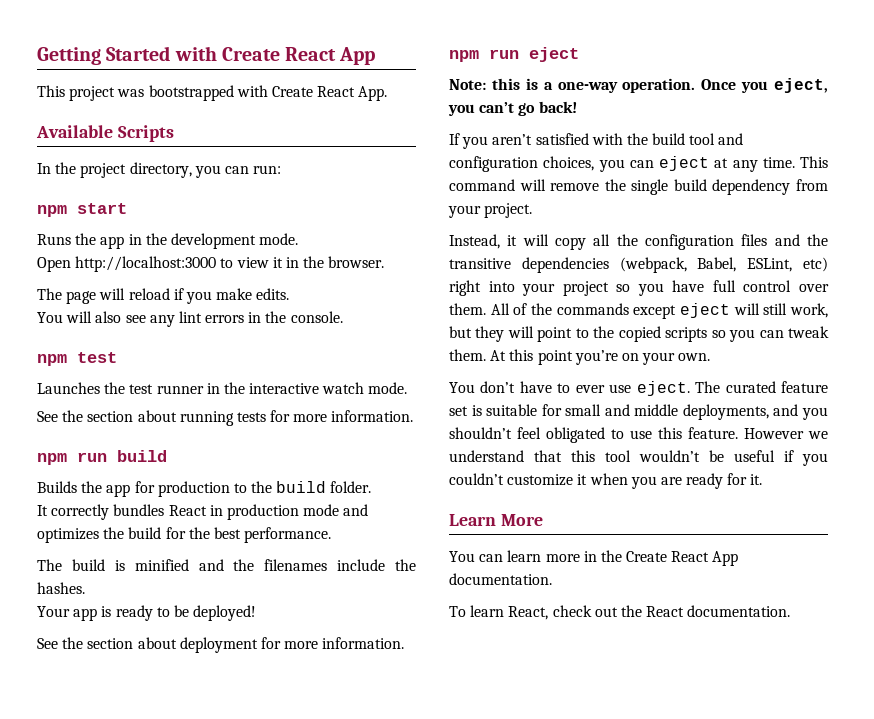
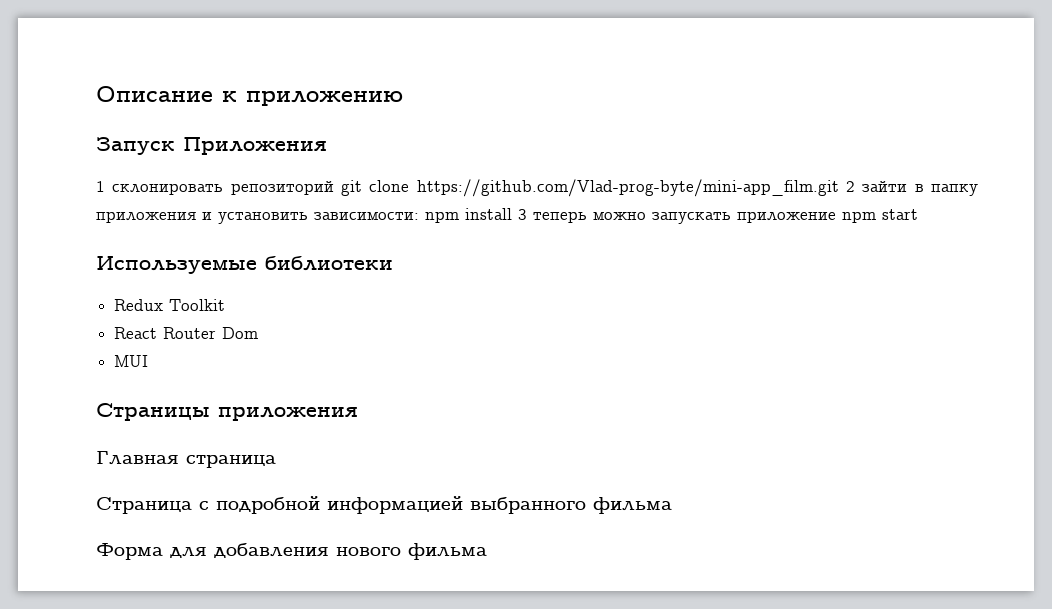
- Getting Started with Create React App
- This project was bootstrapped with Create React App.
- Available Scripts
- In the project directory, you can run:
- npm start
- Runs the app in the development mode.
- Open http://localhost:3000 to view it in the browser.
- The page will reload if you make edits.
- You will also see any lint errors in the console.
- npm test
- Launches the test runner in the interactive watch mode.
- See the section about running tests for more information.
- npm run build
- Builds the app for production to the build folder.
- It correctly bundles React in production mode and optimizes the build for the best performance.
- The build is minified and the filenames include the hashes.
- Your app is ready to be deployed!
- See the section about deployment for more information.
- npm run eject
- Note: this is a one-way operation. Once you eject, you can’t go back!
- If you aren’t satisfied with the build tool and configuration choices, you can eject at any time. This command will remove the single build dependency from your project.
- Instead, it will copy all the configuration files and the transitive dependencies (webpack, Babel, ESLint, etc) right into your project so you have full control over them. All of the commands except eject will still work, but they will point to the copied scripts so you can tweak them. At this point you’re on your own.
- You don’t have to ever use eject. The curated feature set is suitable for small and middle deployments, and you shouldn’t feel obligated to use this feature. However we understand that this tool wouldn’t be useful if you couldn’t customize it when you are ready for it.
- Learn More
- You can learn more in the Create React App documentation.
- To learn React, check out the React documentation.
+ Описание к приложению
+ Запуск Приложения
+ 1 склонировать репозиторий git clone https://github.com/Vlad-prog-byte/mini-app_film.git 2 зайти в папку приложения и установить зависимости: npm install 3 теперь можно запускать приложение npm start
+ Используемые библиотеки
+ Redux Toolkit
+ React Router Dom
+ MUI
+ Страницы приложения
+ Главная страница
+ Страница с подробной информацией выбранного фильма
+ Форма для добавления нового фильма

